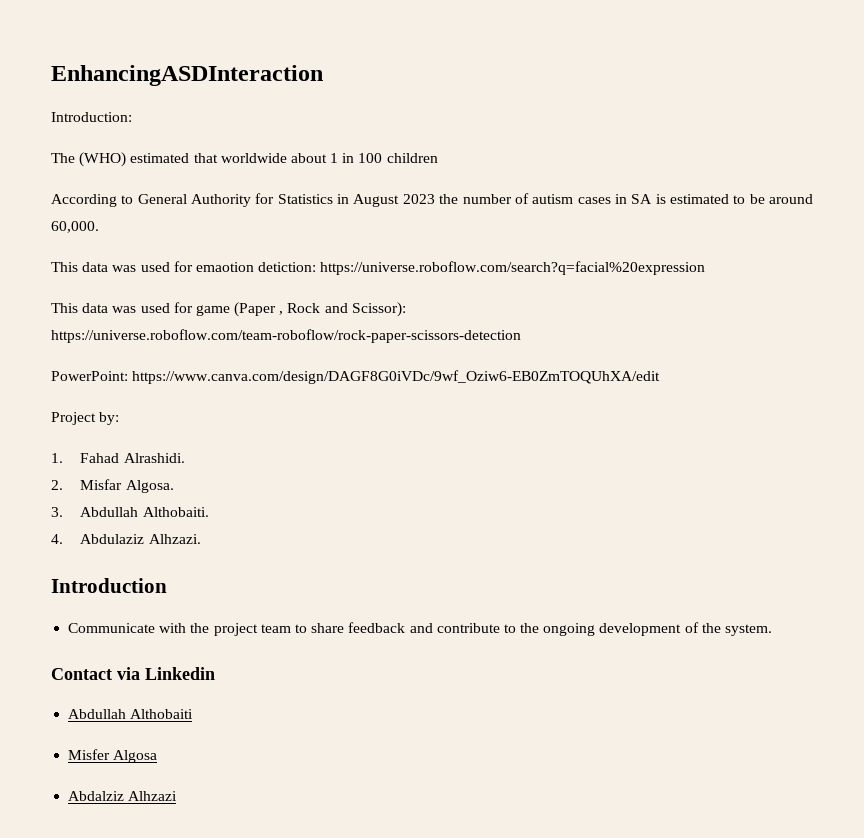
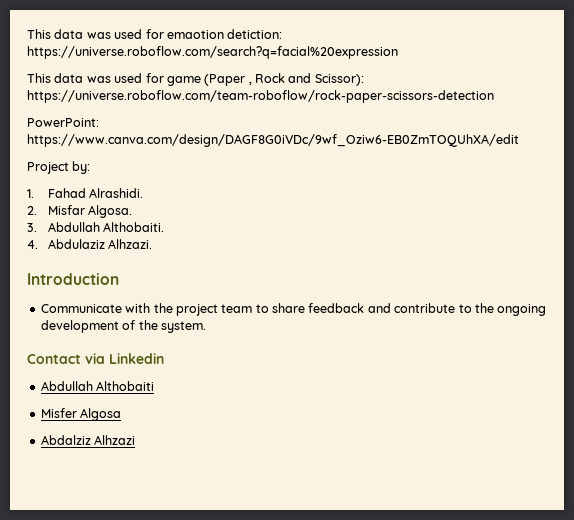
- EnhancingASDInteraction
- Introduction:
- The (WHO) estimated that worldwide about 1 in 100 children
- According to General Authority for Statistics in August 2023 the number of autism cases in SA is estimated to be around 60,000.

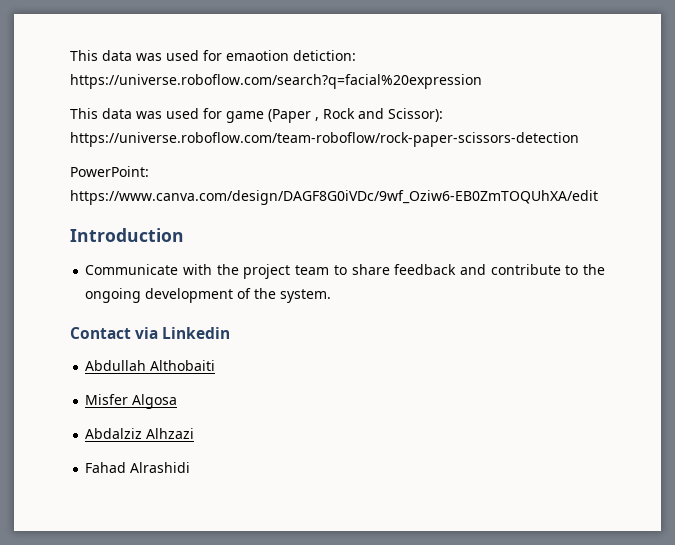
- Project by:
- 1. Fahad Alrashidi.
- 2. Misfar Algosa.
- 3. Abdullah Althobaiti.
- 4. Abdulaziz Alhzazi.
+ Fahad Alrashidi

